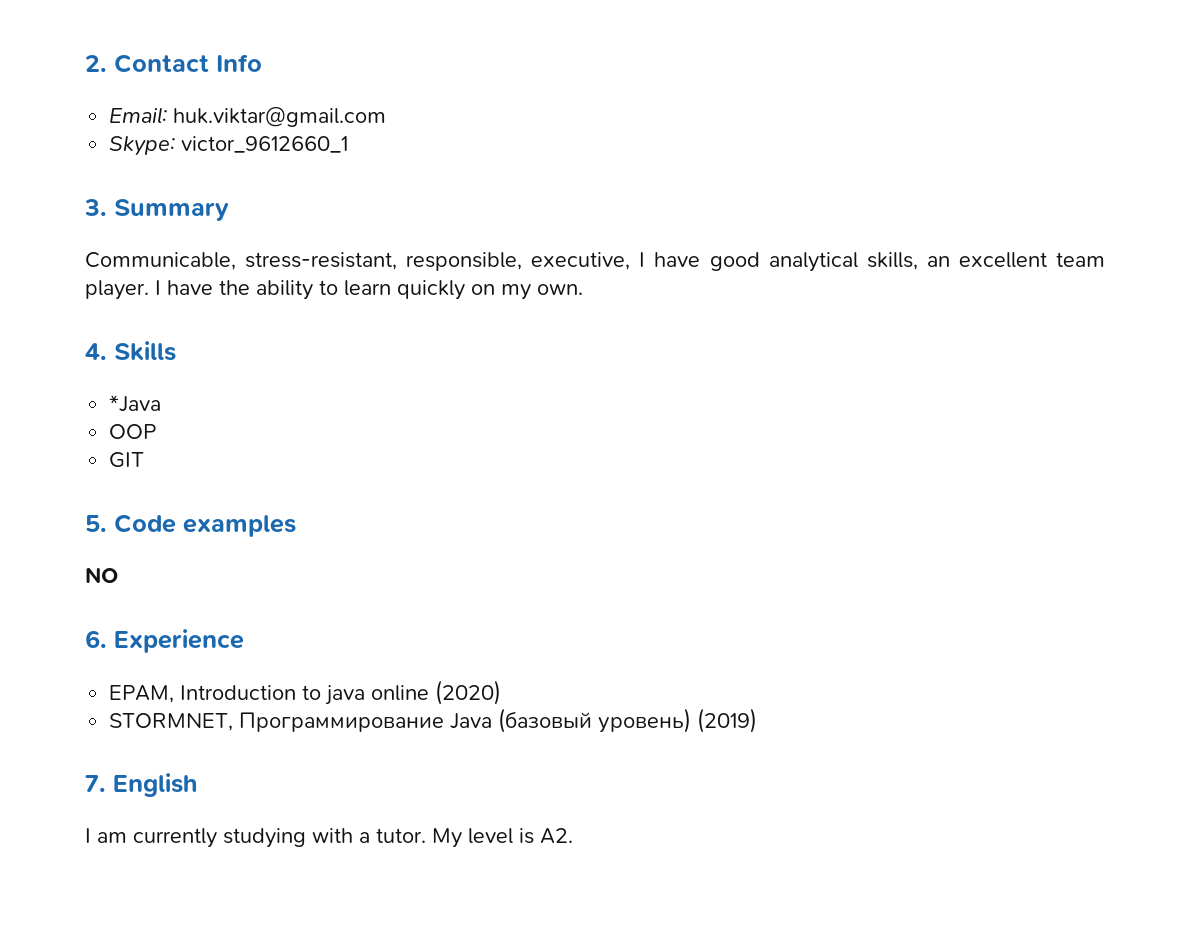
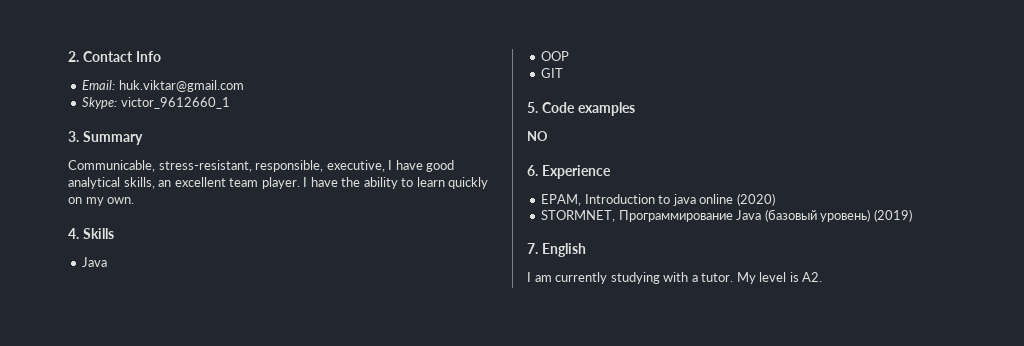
  4. Skills
- *Java
+ Java

